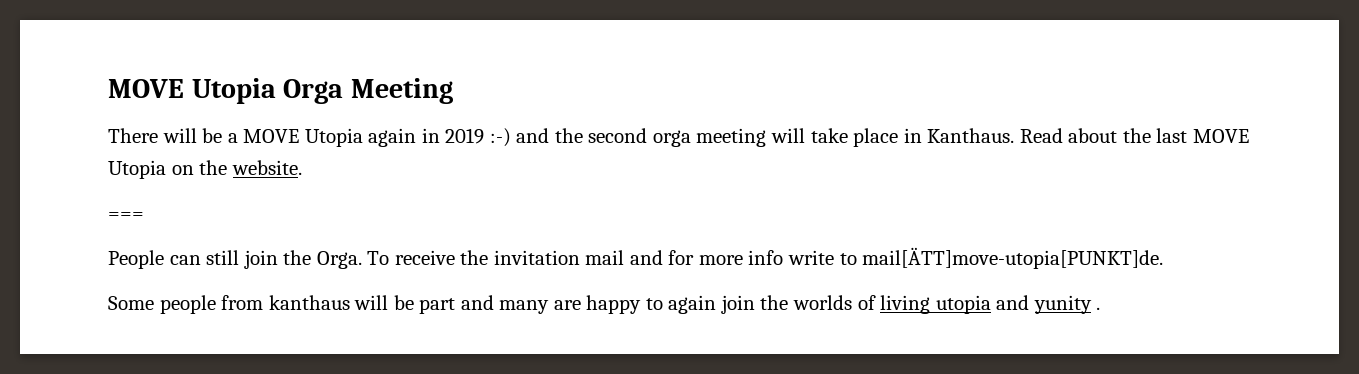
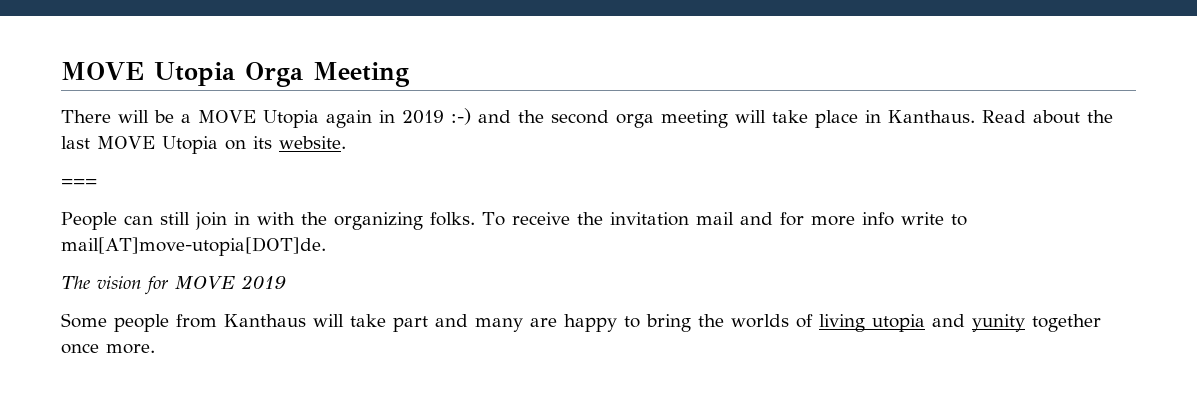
- Read about the last MOVE Utopia on the website.
+ Read about the last MOVE Utopia on its website.
- People can still join the Orga.
+ People can still join in with the organizing folks.
- To receive the invitation mail and for more info write to mail[ÄTT]move-utopia[PUNKT]de.
+ To receive the invitation mail and for more info write to mail[AT]move-utopia[DOT]de.
+ The vision for MOVE 2019
- Some people from kanthaus will be part and many are happy to again join the worlds of living utopia and yunity .
+ Some people from Kanthaus will take part and many are happy to bring the worlds of living utopia and yunity together once more.

